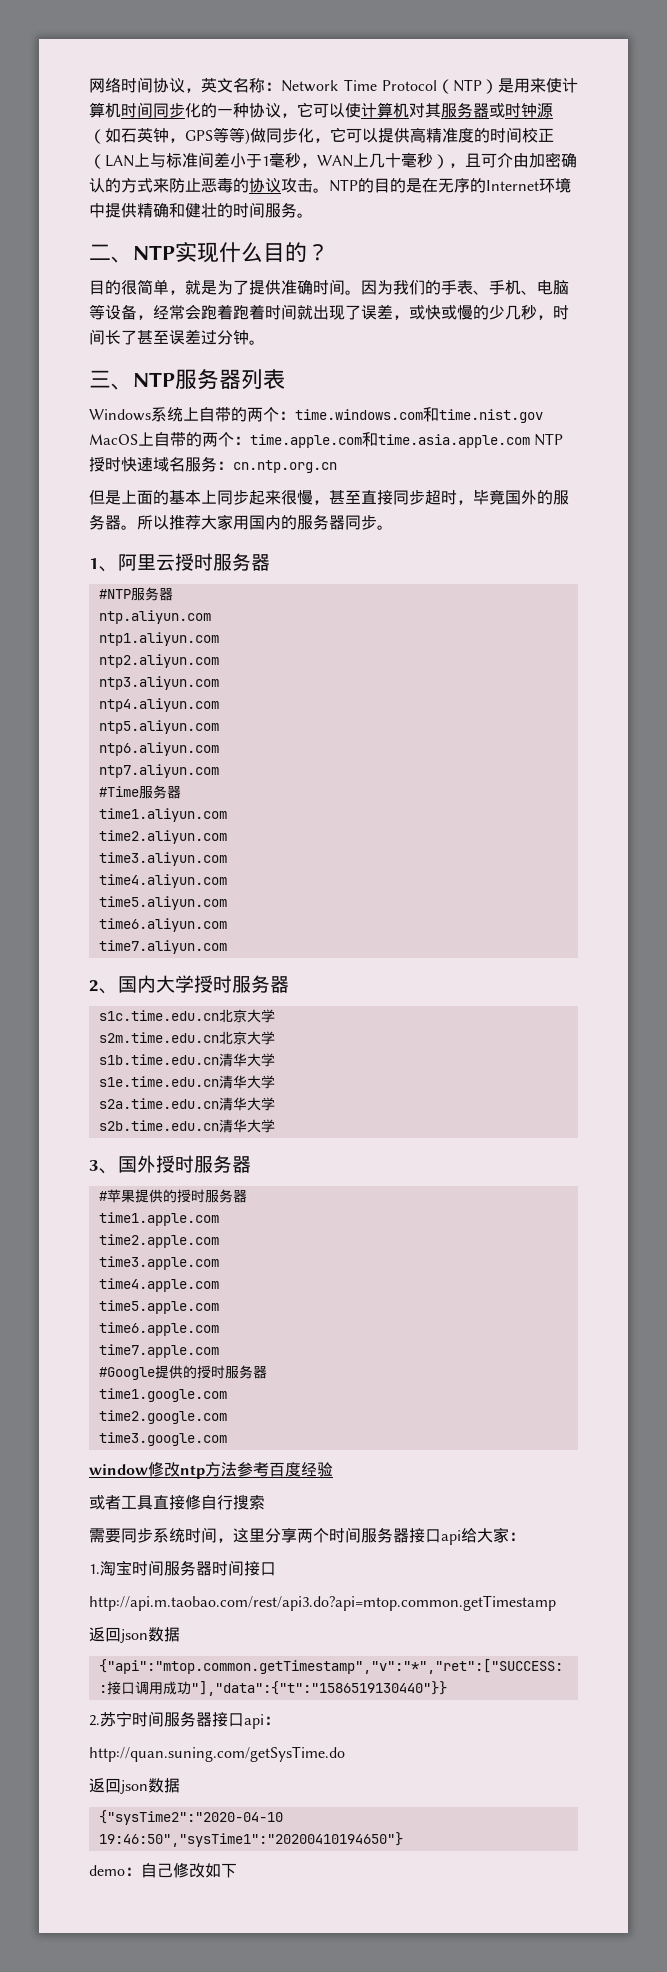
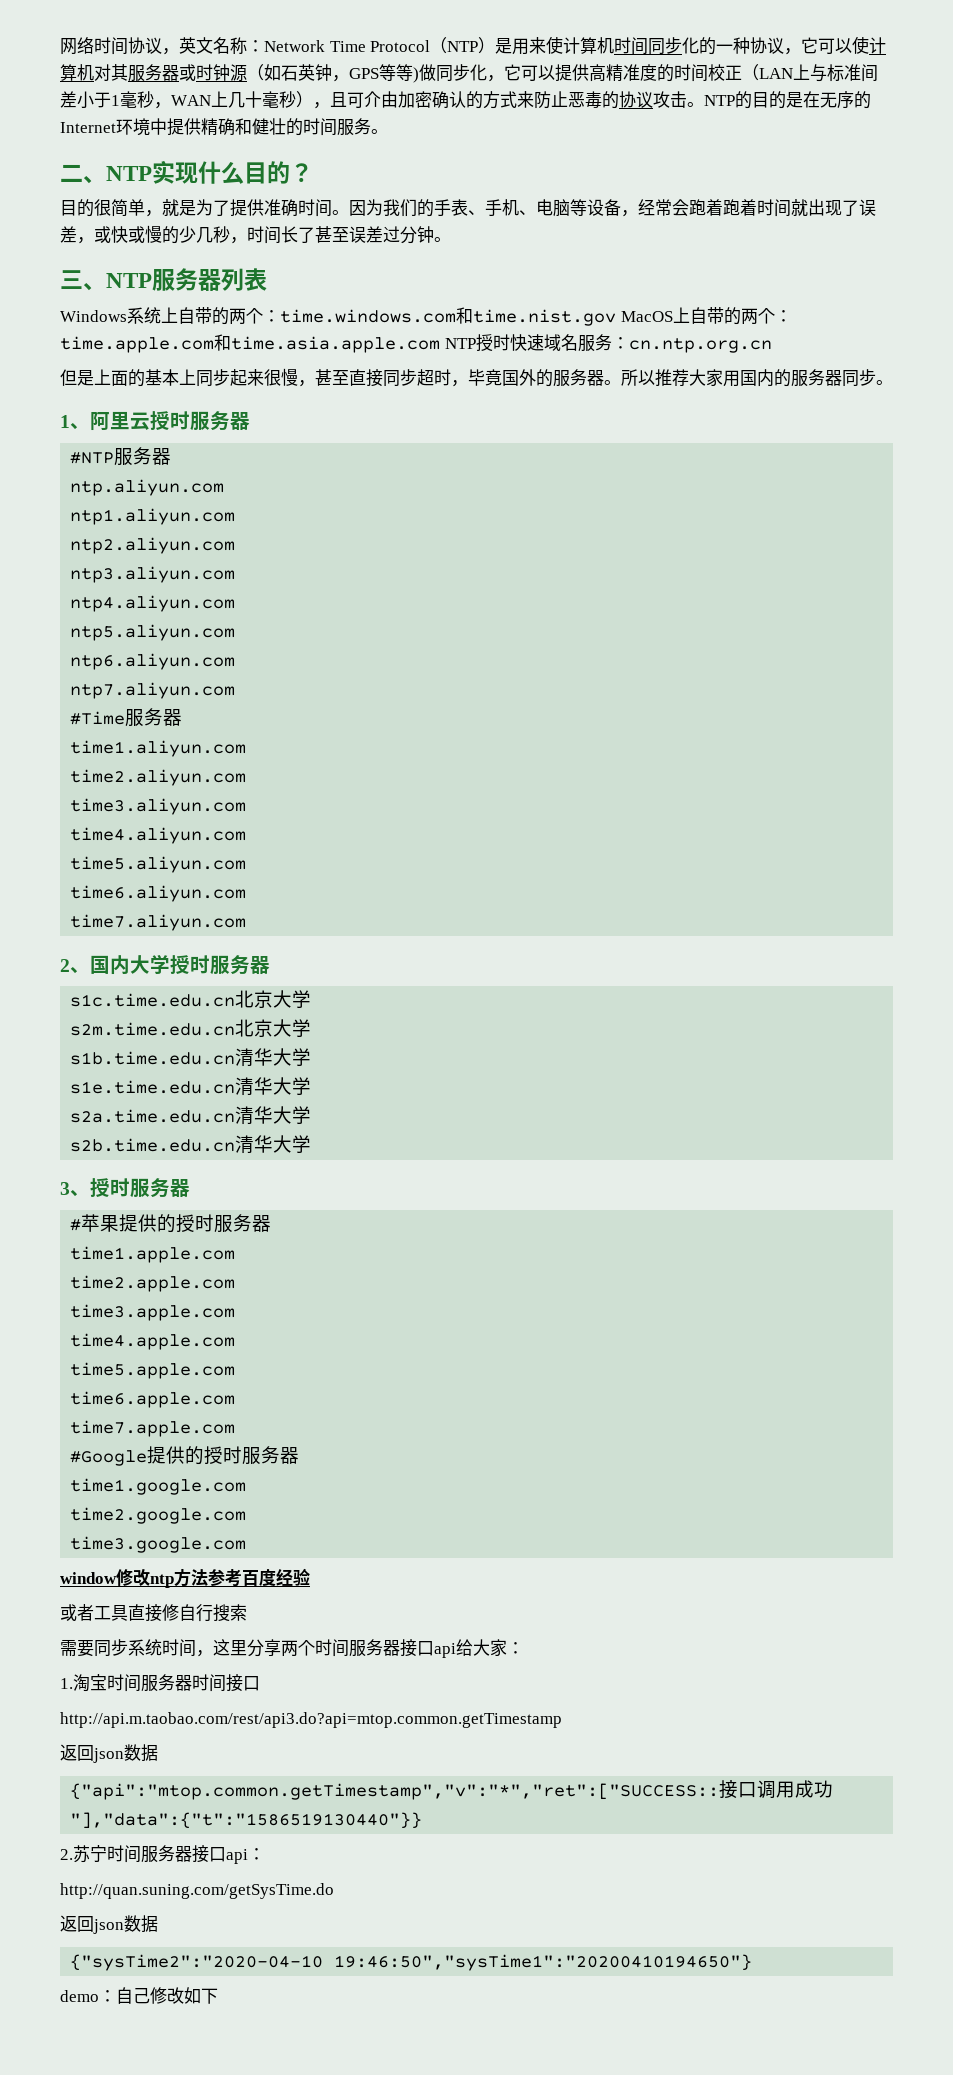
- 3、国外授时服务器
+ 3、授时服务器

